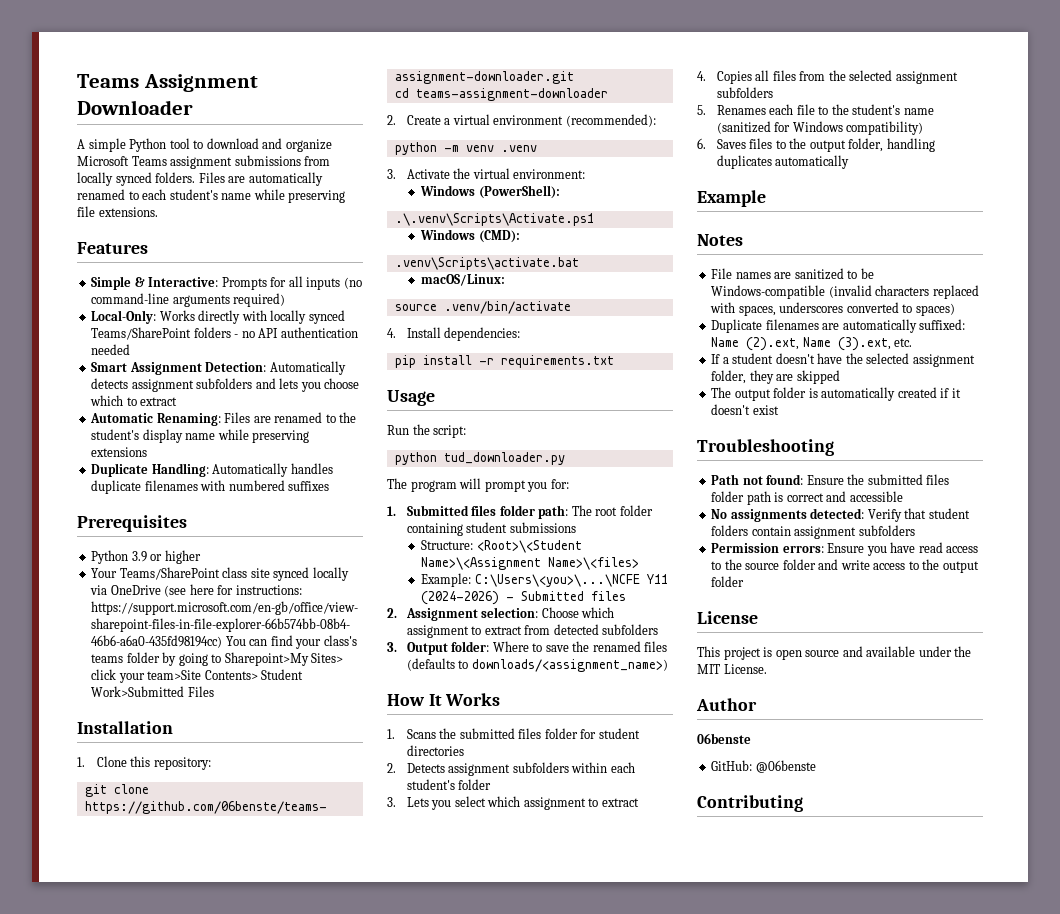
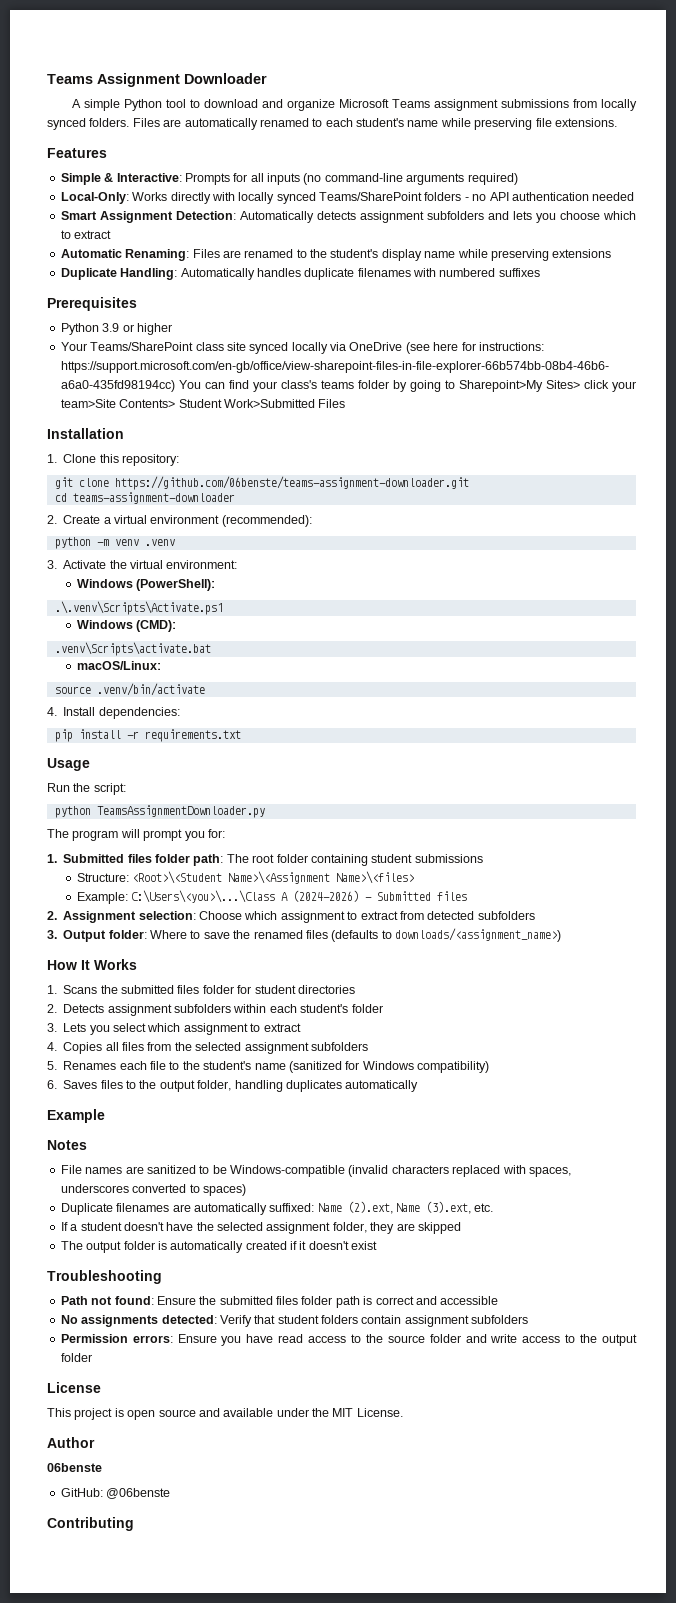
- python tud_downloader.py
+ python TeamsAssignmentDownloader.py
- Example: C:\Users\<you>\...\NCFE Y11 (2024-2026) - Submitted files
+ Example: C:\Users\<you>\...\Class A (2024-2026) - Submitted files

